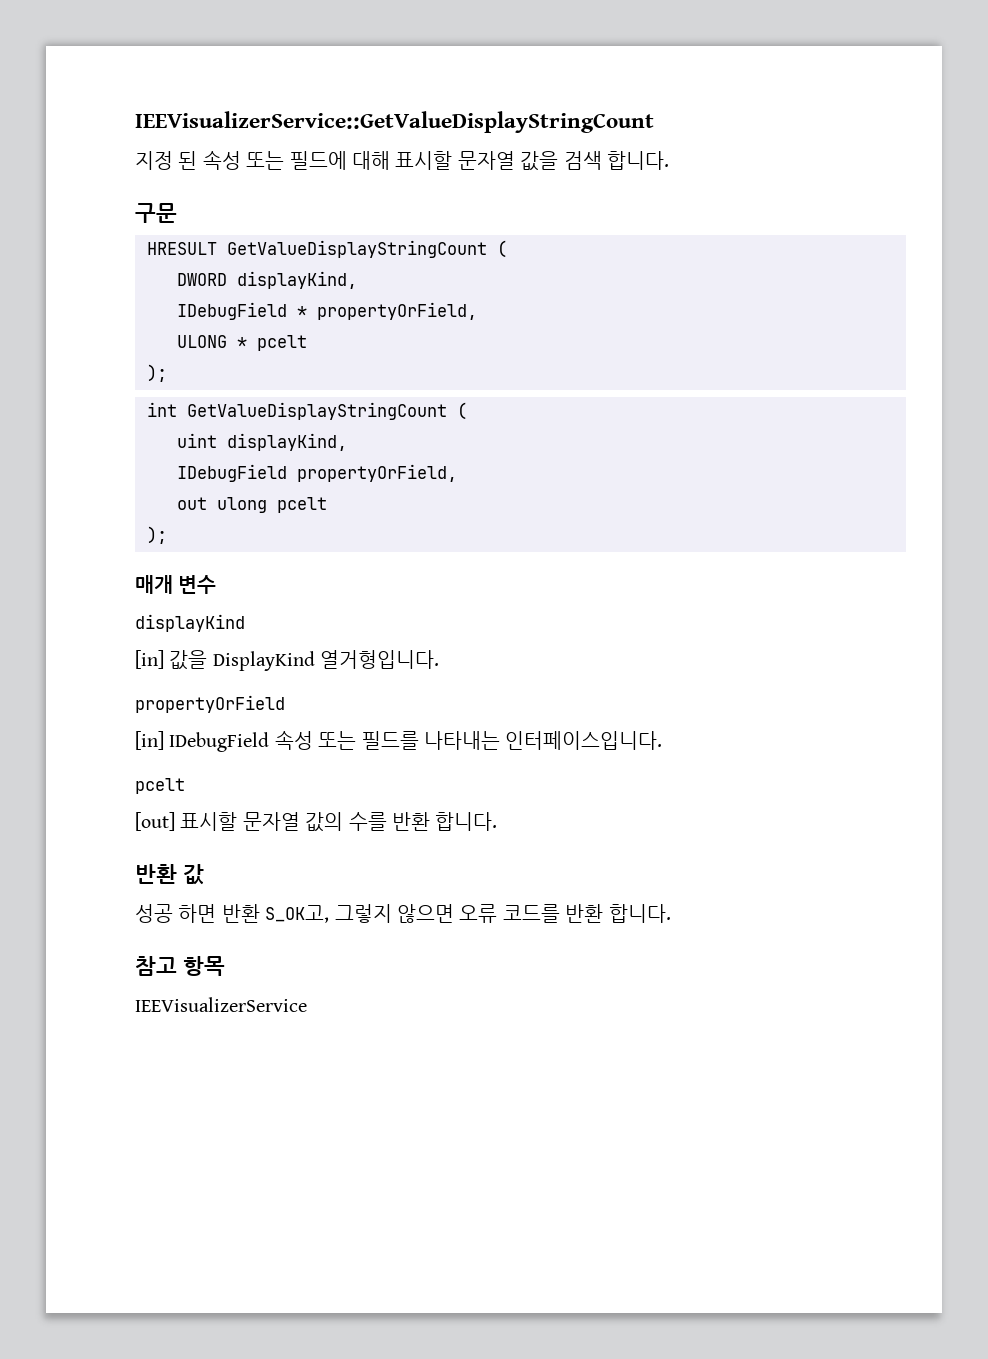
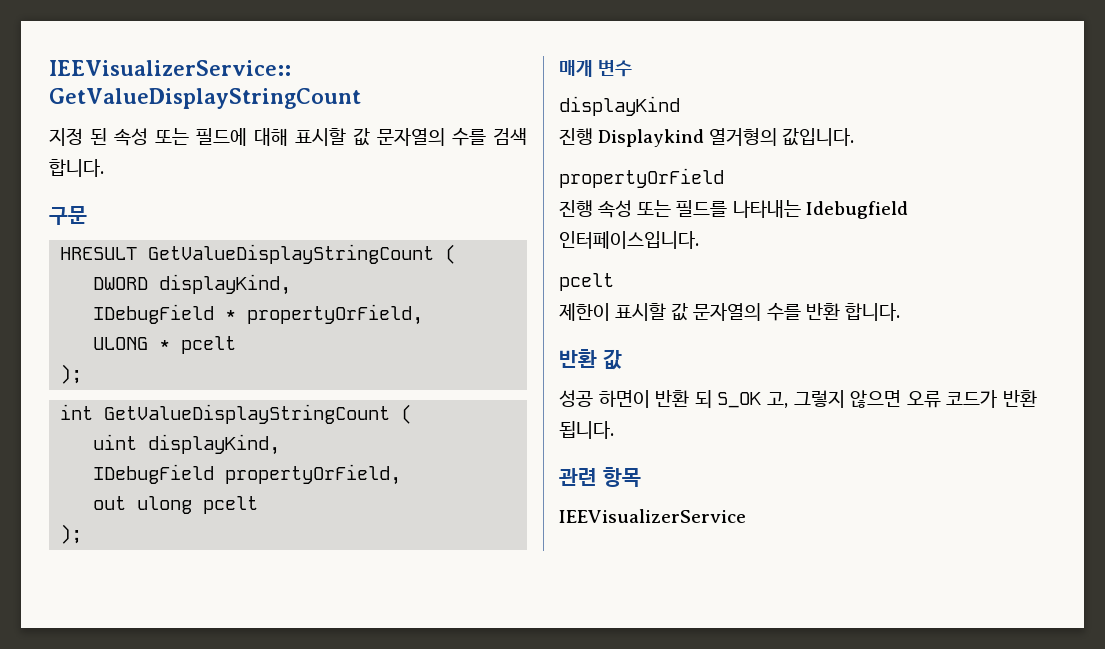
- 지정 된 속성 또는 필드에 대해 표시할 문자열 값을 검색 합니다.
+ 지정 된 속성 또는 필드에 대해 표시할 값 문자열의 수를 검색 합니다.
- [in] 값을 DisplayKind 열거형입니다.
+ 진행 Displaykind 열거형의 값입니다.
- [in] IDebugField 속성 또는 필드를 나타내는 인터페이스입니다.
+ 진행 속성 또는 필드를 나타내는 Idebugfield 인터페이스입니다.
- [out] 표시할 문자열 값의 수를 반환 합니다.
+ 제한이 표시할 값 문자열의 수를 반환 합니다.
- 성공 하면 반환 S_OK고, 그렇지 않으면 오류 코드를 반환 합니다.
- 참고 항목
+ 성공 하면이 반환 되 S_OK 고, 그렇지 않으면 오류 코드가 반환 됩니다.
+ 관련 항목

